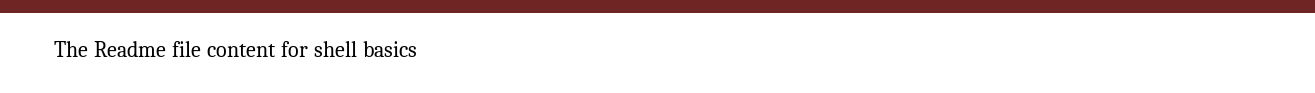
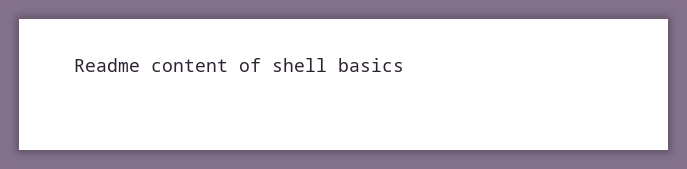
- The Readme file content for shell basics
+ Readme content of shell basics

